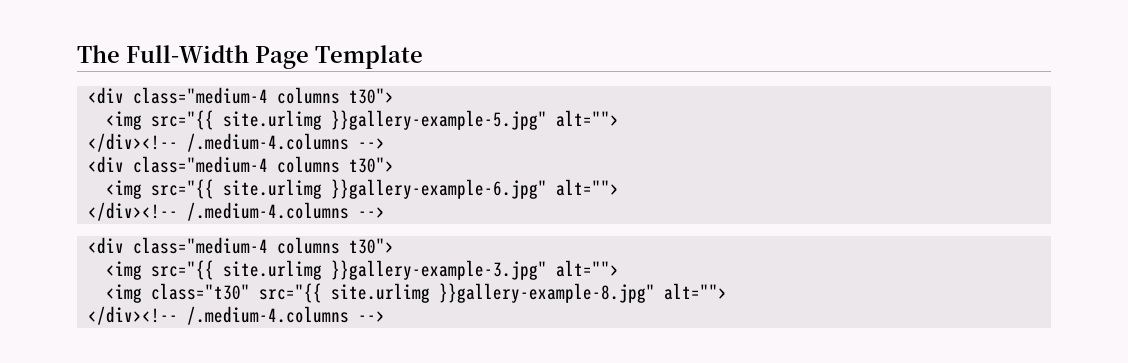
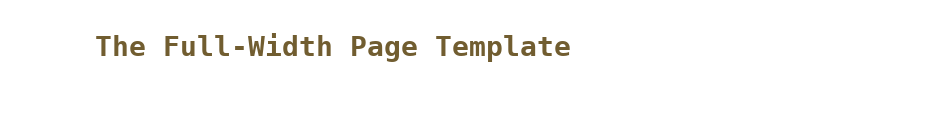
  The Full-Width Page Template
- <div class="medium-4 columns t30">
- <img src="{{ site.urlimg }}gallery-example-5.jpg" alt="">
- </div><!-- /.medium-4.columns -->
- <div class="medium-4 columns t30">
- <img src="{{ site.urlimg }}gallery-example-6.jpg" alt="">
- </div><!-- /.medium-4.columns -->
- <div class="medium-4 columns t30">
- <img src="{{ site.urlimg }}gallery-example-3.jpg" alt="">
- <img class="t30" src="{{ site.urlimg }}gallery-example-8.jpg" alt="">
- </div><!-- /.medium-4.columns -->

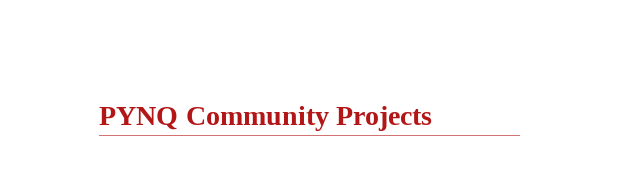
- The Full-Width Page Template
+ PYNQ Community Projects

